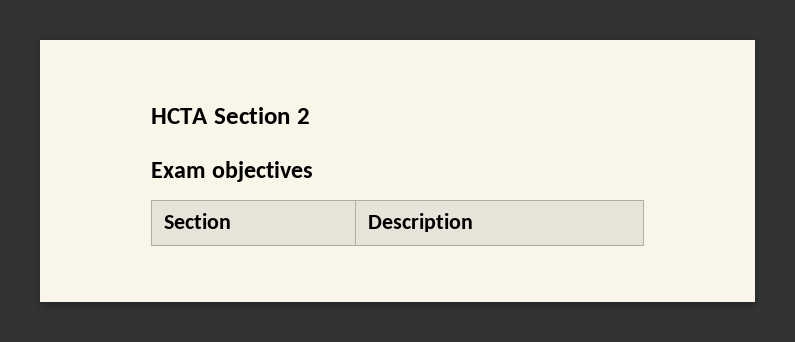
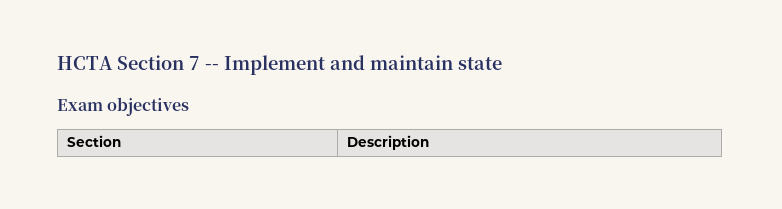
- HCTA Section 2
+ HCTA Section 7 -- Implement and maintain state

